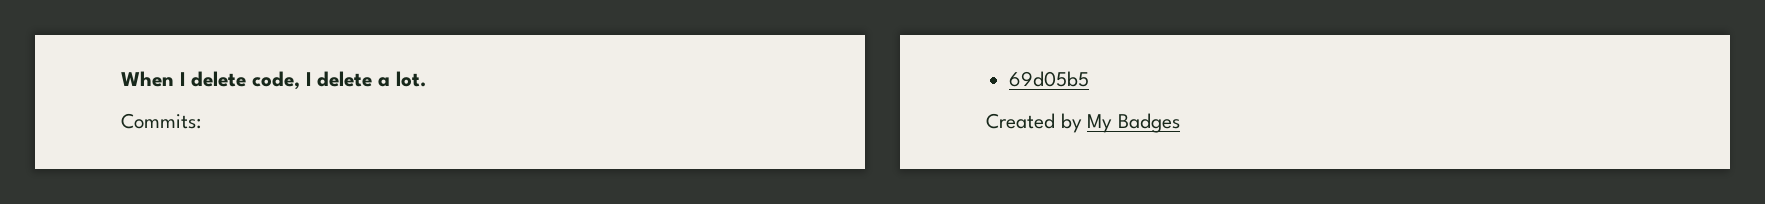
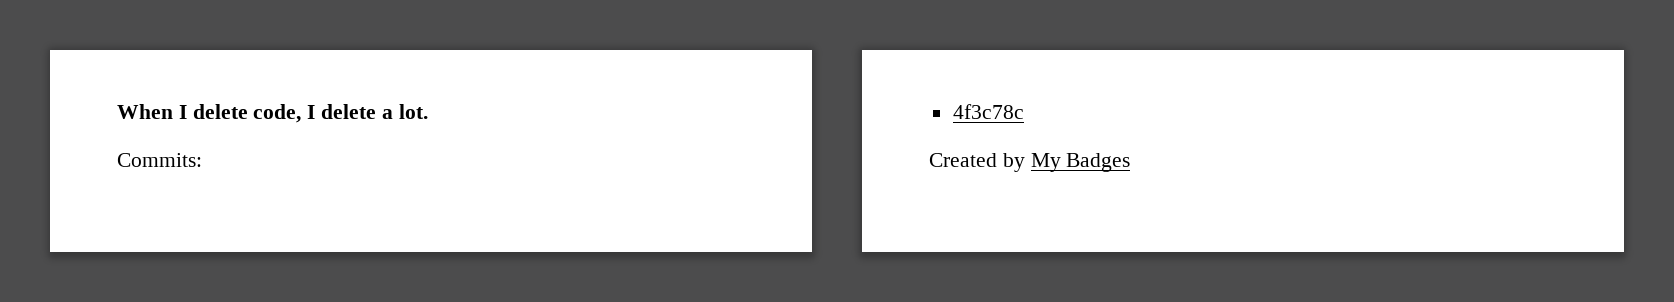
- 69d05b5
+ 4f3c78c

